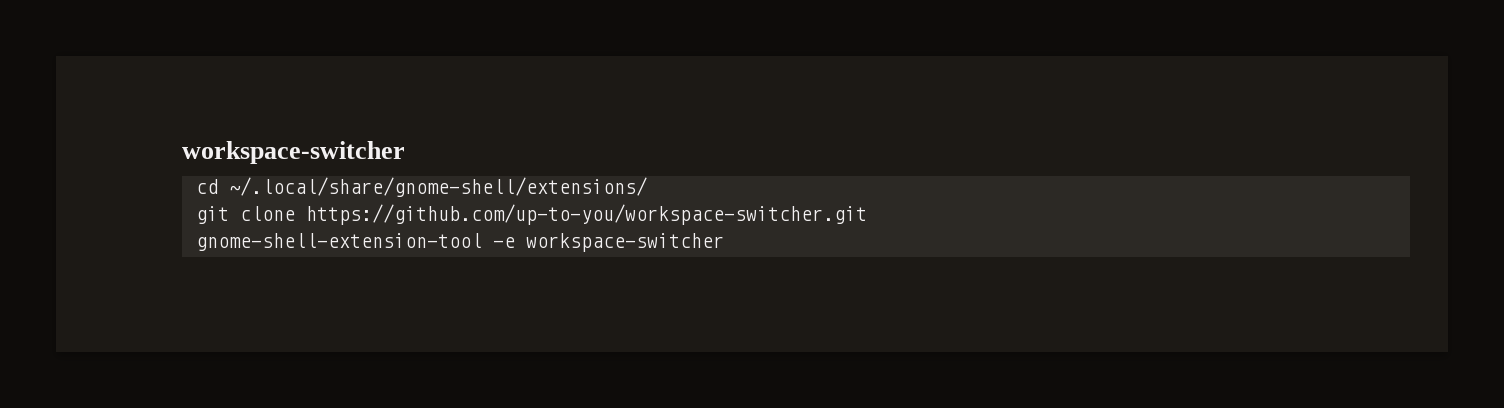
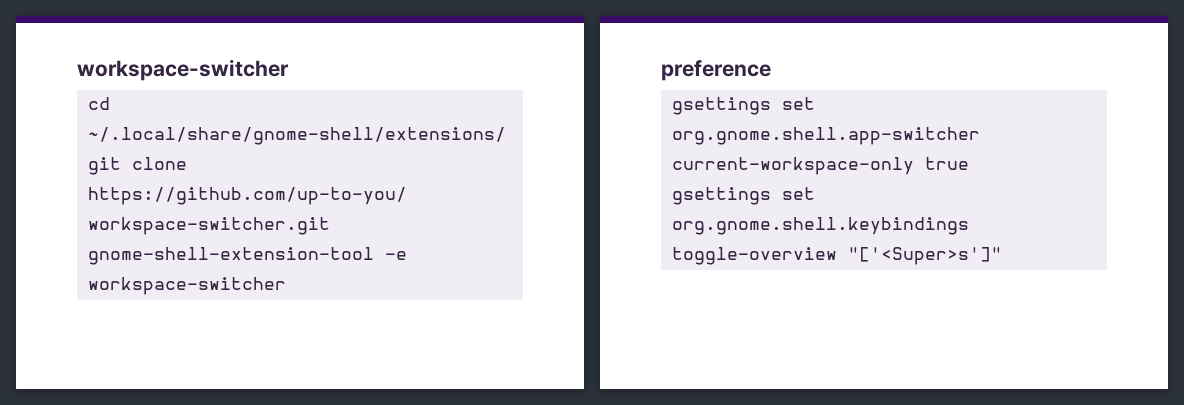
+ preference
+ gsettings set org.gnome.shell.app-switcher current-workspace-only true
+ gsettings set org.gnome.shell.keybindings toggle-overview "['<Super>s']"

